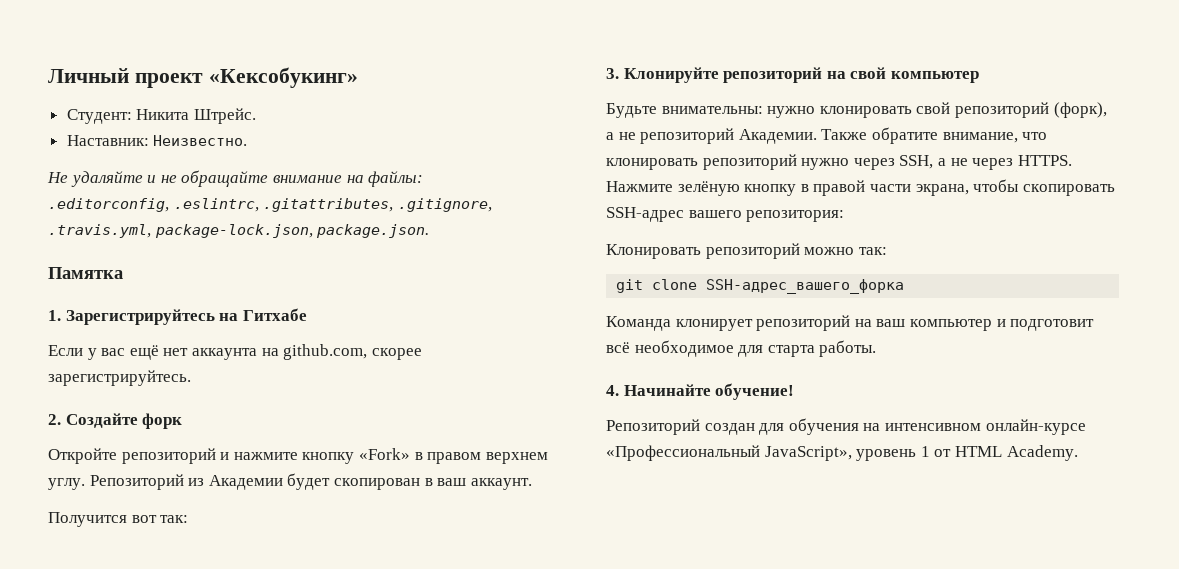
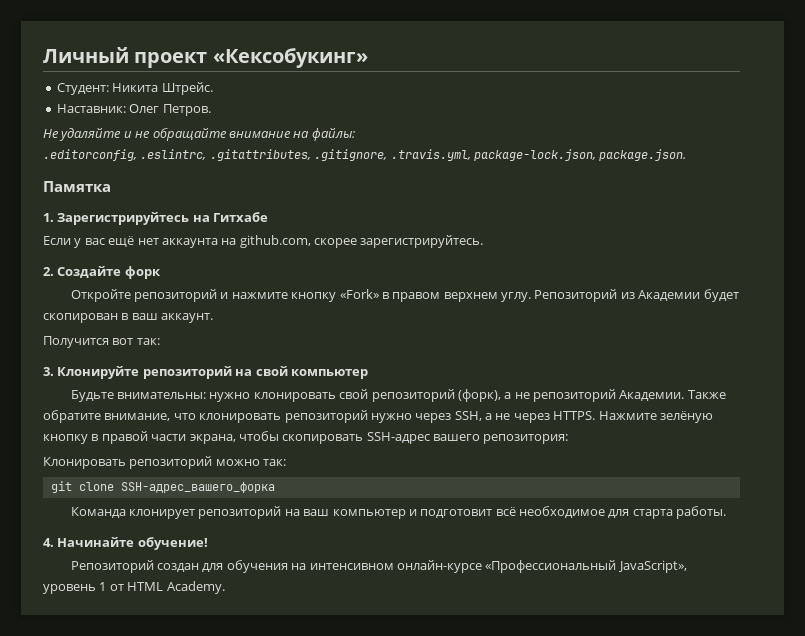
- Наставник: Неизвестно.
+ Наставник: Олег Петров.

